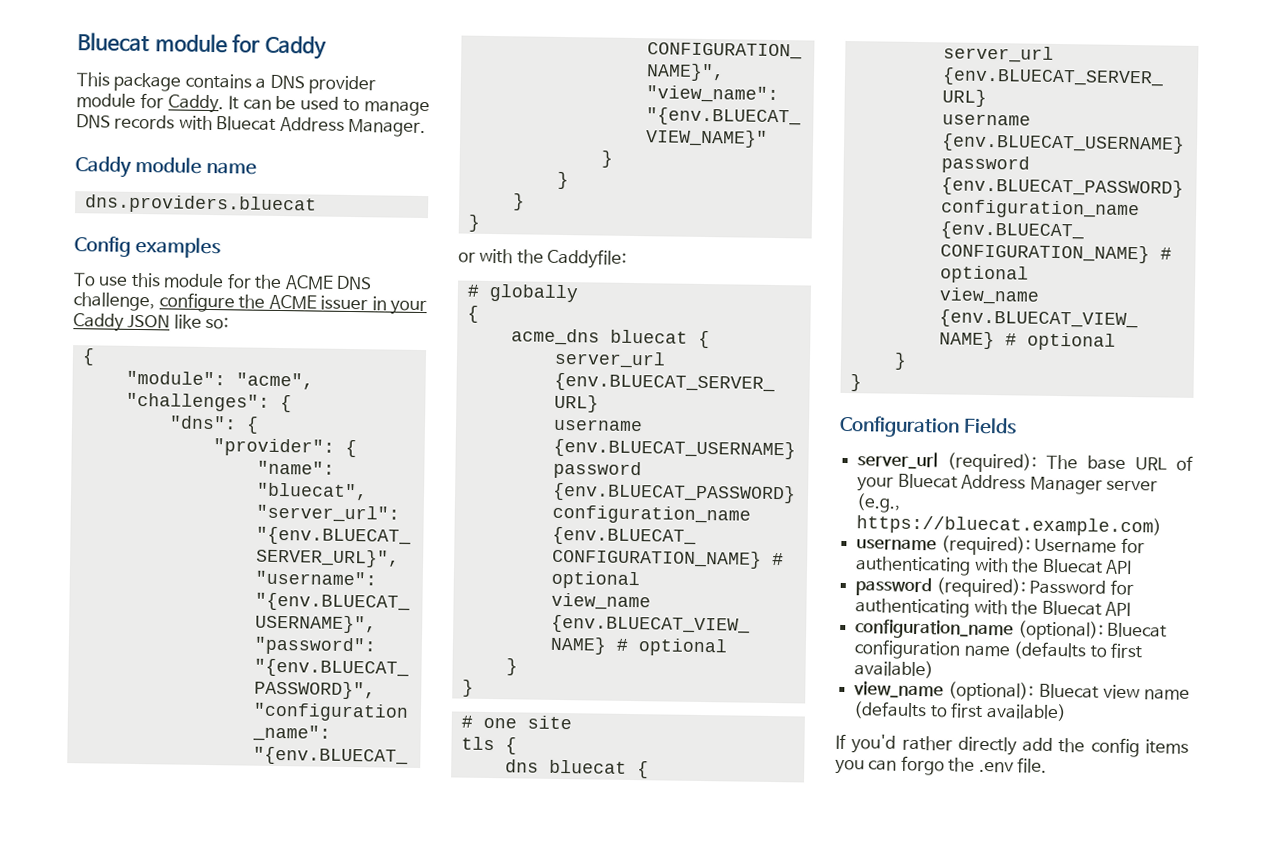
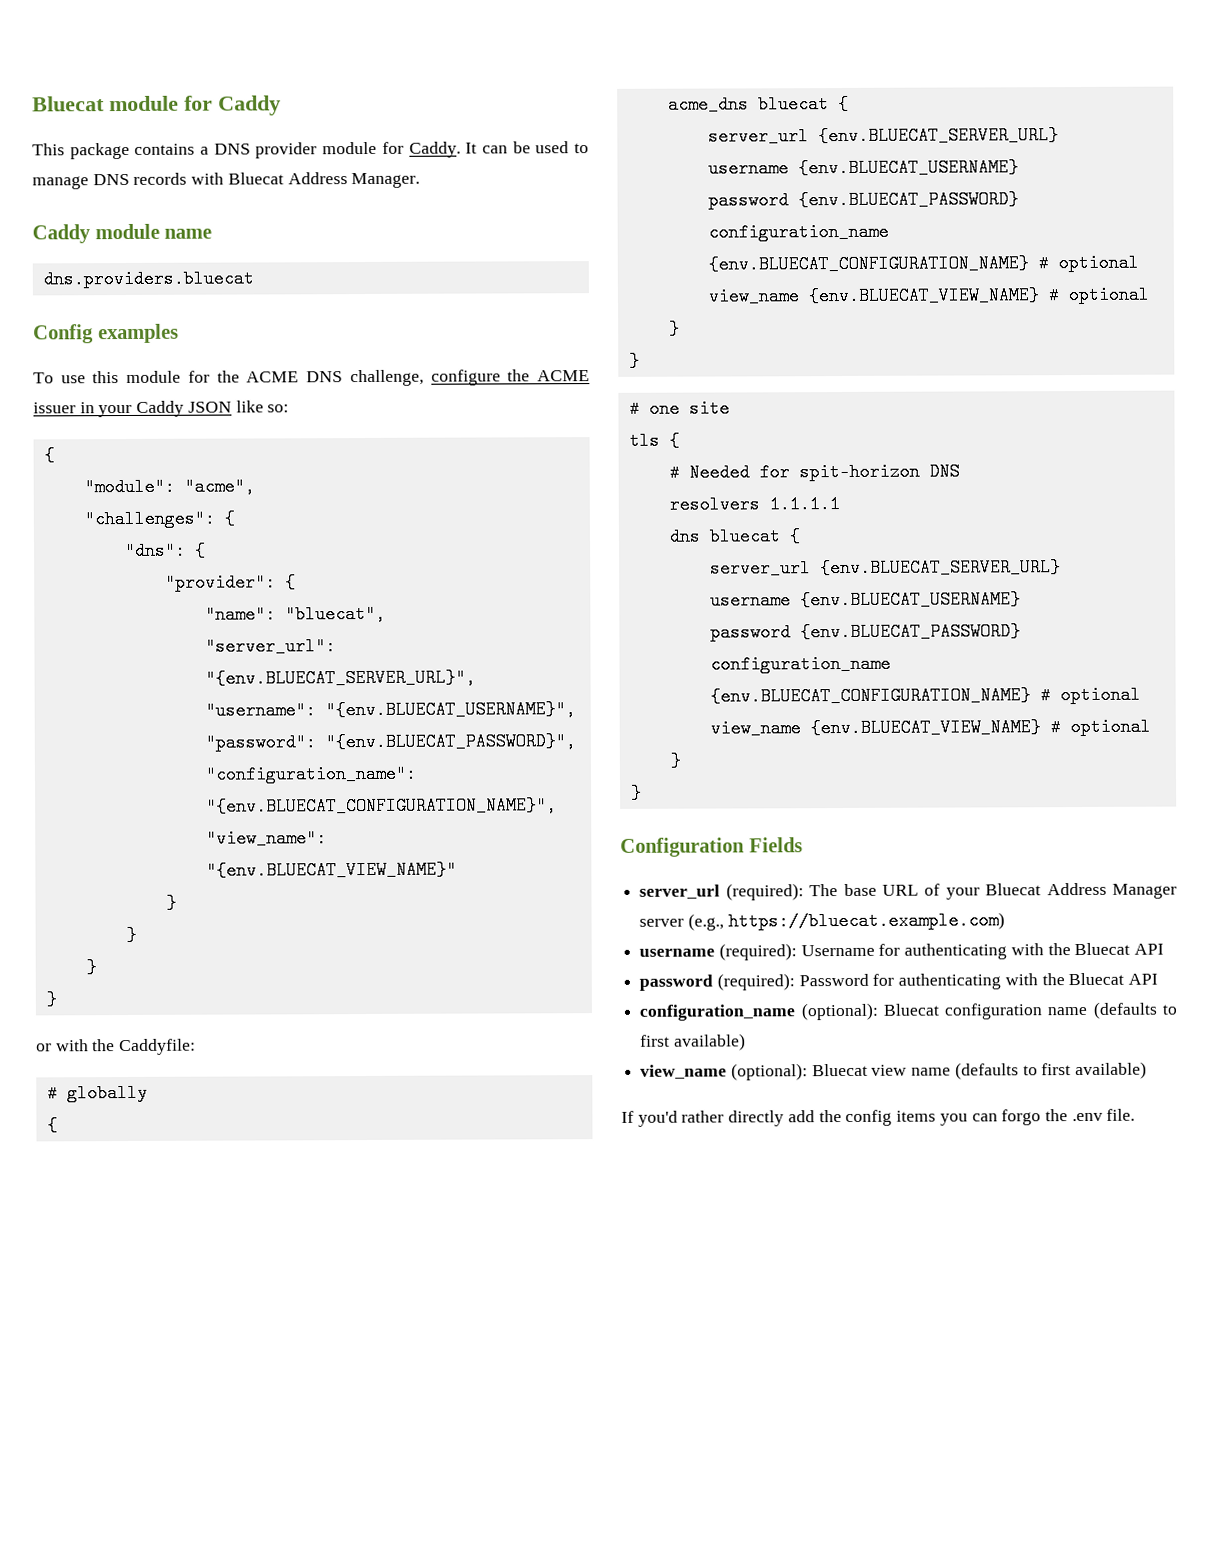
+ # Needed for spit-horizon DNS
+ resolvers 1.1.1.1

